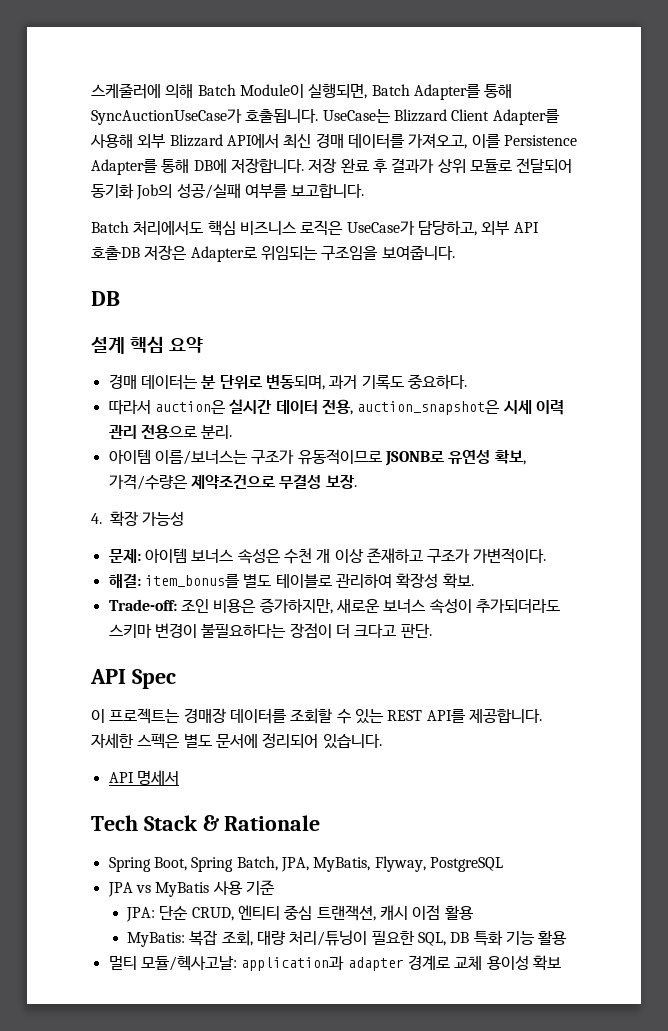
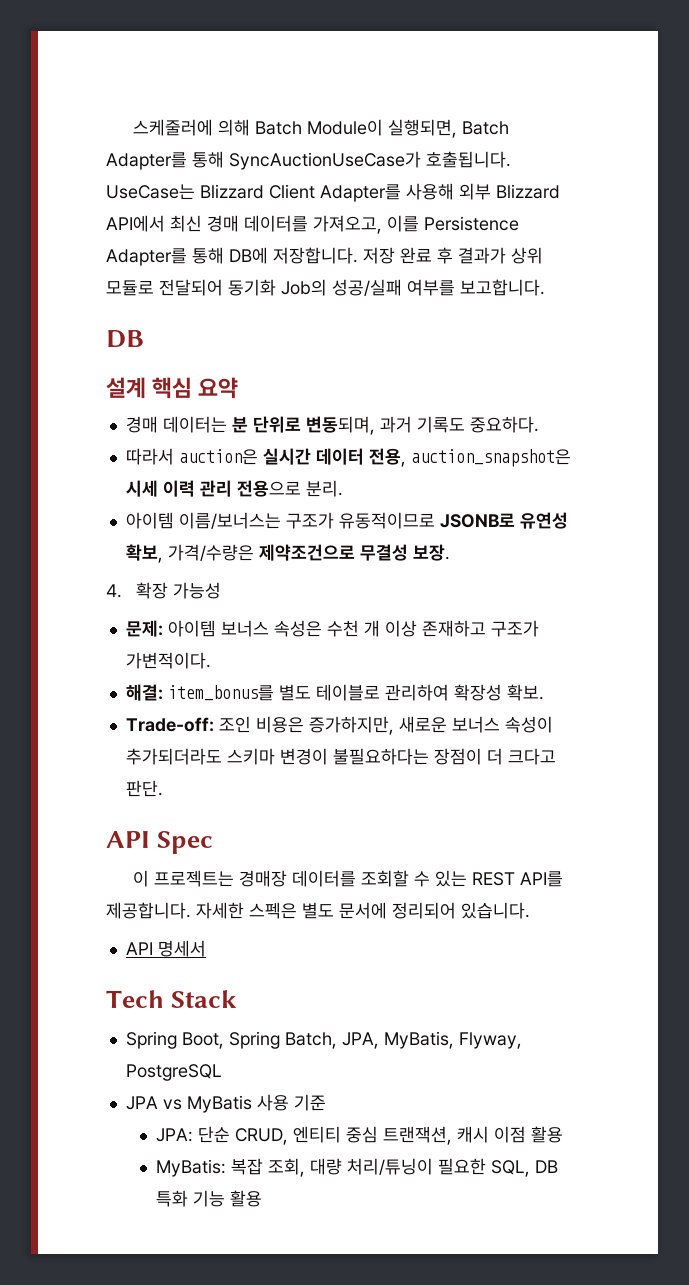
- Batch 처리에서도 핵심 비즈니스 로직은 UseCase가 담당하고, 외부 API 호출·DB 저장은 Adapter로 위임되는 구조임을 보여줍니다.
- Tech Stack & Rationale
+ Tech Stack
- 멀티 모듈/헥사고날: application과 adapter 경계로 교체 용이성 확보

